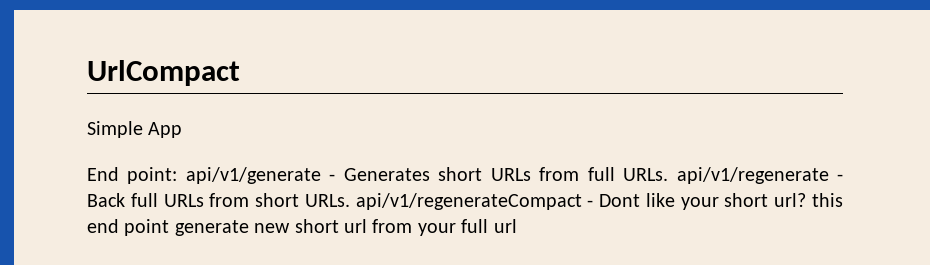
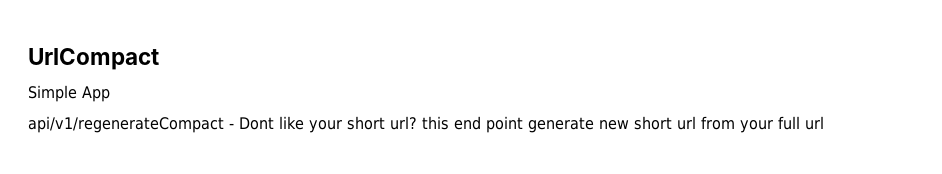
- End point: api/v1/generate - Generates short URLs from full URLs. api/v1/regenerate - Back full URLs from short URLs. api/v1/regenerateCompact - Dont like your short url? this end point generate new short url from your full url
+ api/v1/regenerateCompact - Dont like your short url? this end point generate new short url from your full url

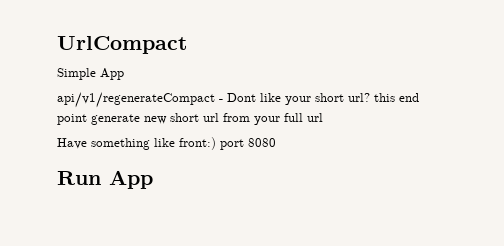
+ Have something like front:) port 8080
+ Run App

